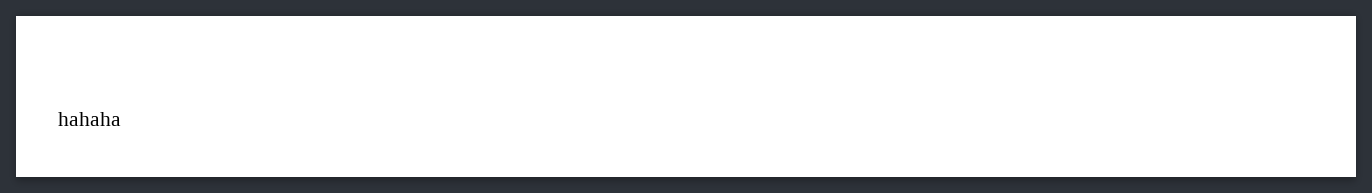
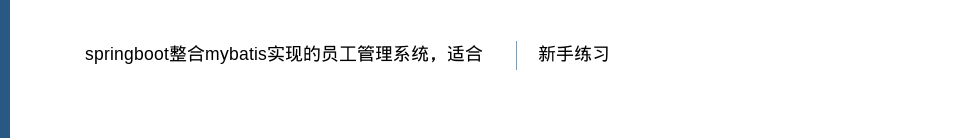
- hahaha
+ springboot整合mybatis实现的员工管理系统，适合新手练习

